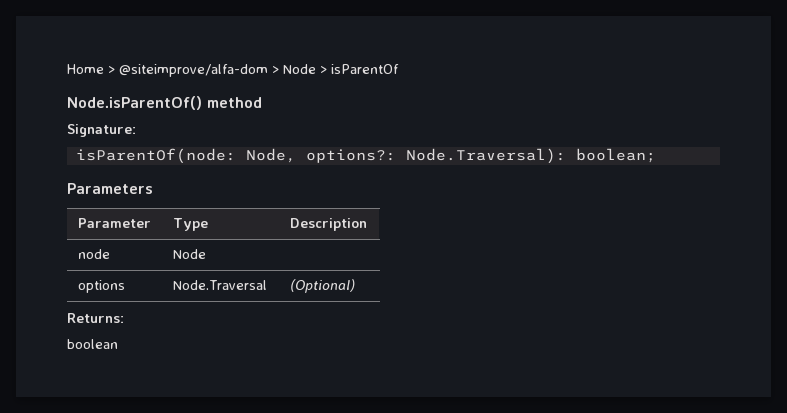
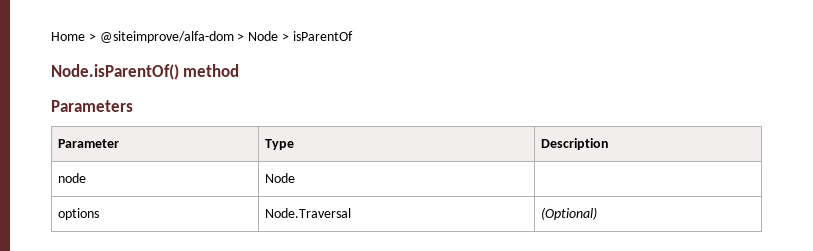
- Signature:
- isParentOf(node: Node, options?: Node.Traversal): boolean;
- Returns:
- boolean

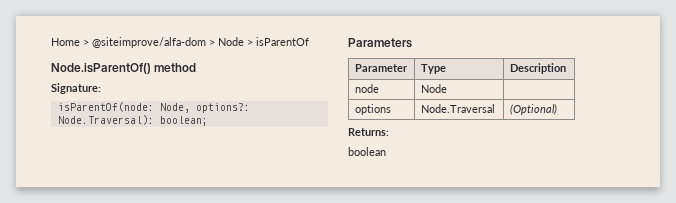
+ Signature:
+ isParentOf(node: Node, options?: Node.Traversal): boolean;
+ Returns:
+ boolean

